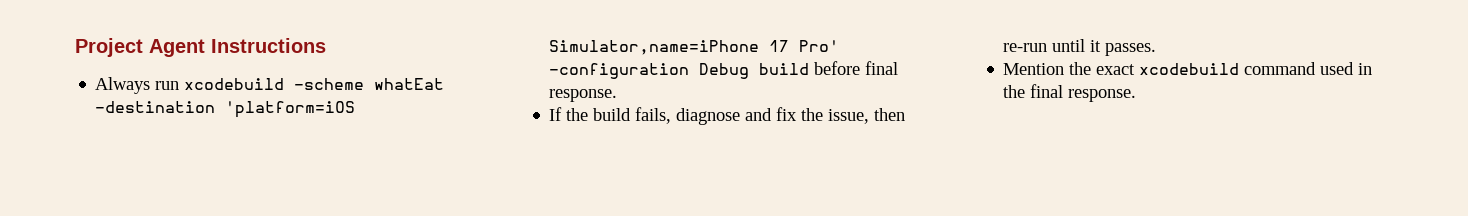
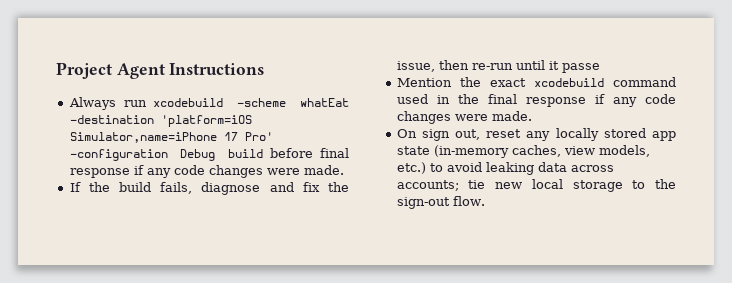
- Always run xcodebuild -scheme whatEat -destination 'platform=iOS Simulator,name=iPhone 17 Pro' -configuration Debug build before final response.
+ Always run xcodebuild -scheme whatEat -destination 'platform=iOS Simulator,name=iPhone 17 Pro' -configuration Debug build before final response if any code changes were made.
- If the build fails, diagnose and fix the issue, then re-run until it passes.
+ If the build fails, diagnose and fix the issue, then re-run until it passe
- Mention the exact xcodebuild command used in the final response.
+ Mention the exact xcodebuild command used in the final response if any code changes were made.
+ On sign out, reset any locally stored app state (in-memory caches, view models, etc.) to avoid leaking data across accounts; tie new local storage to the sign-out flow.

